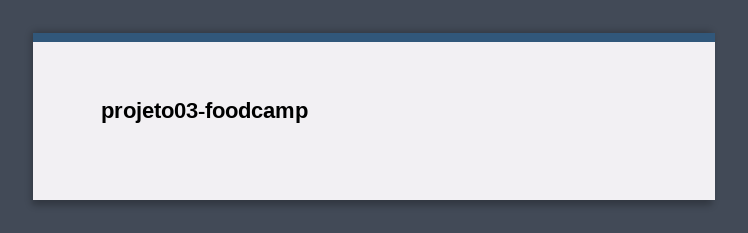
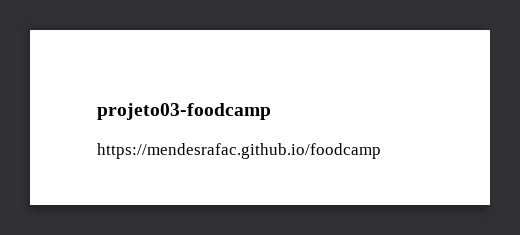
+ https://mendesrafac.github.io/foodcamp

